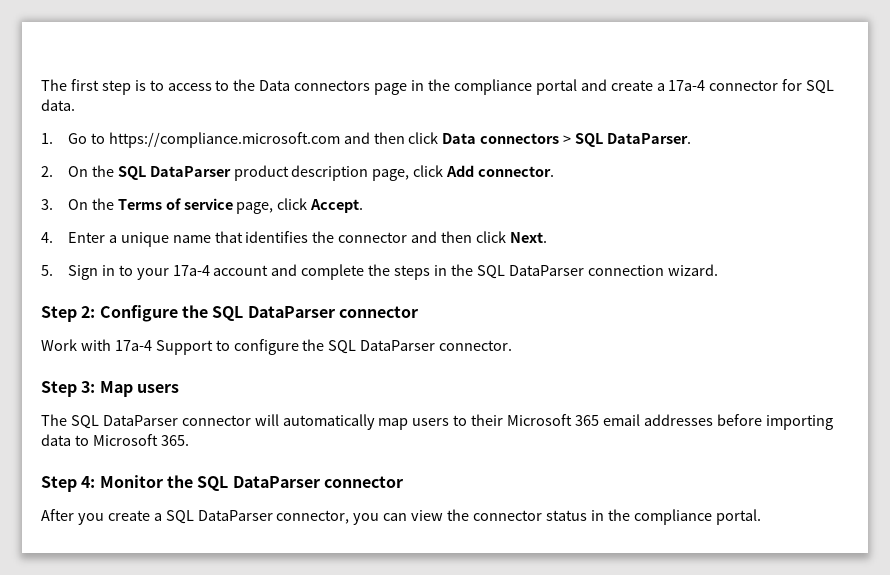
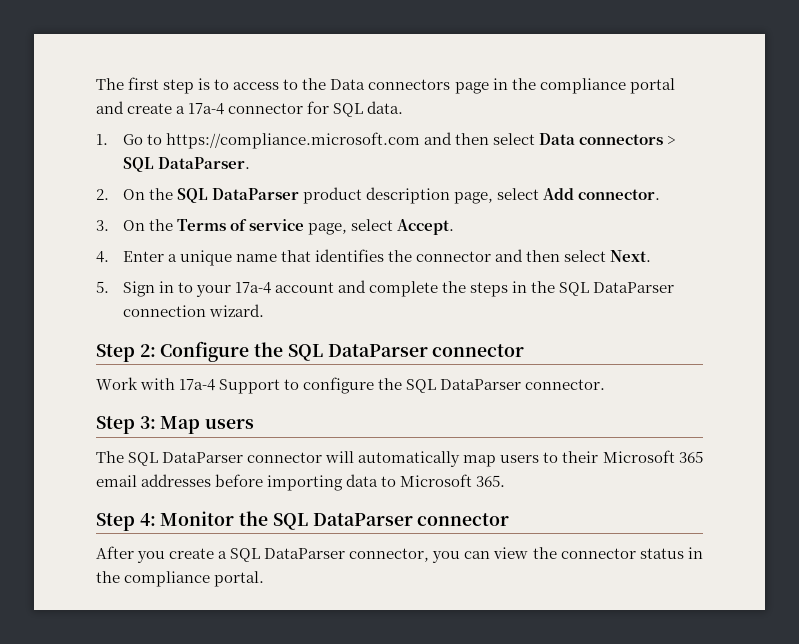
- 1. Go to https://compliance.microsoft.com and then click Data connectors > SQL DataParser.
+ 1. Go to https://compliance.microsoft.com and then select Data connectors > SQL DataParser.
- 2. On the SQL DataParser product description page, click Add connector.
+ 2. On the SQL DataParser product description page, select Add connector.
- 3. On the Terms of service page, click Accept.
+ 3. On the Terms of service page, select Accept.
- 4. Enter a unique name that identifies the connector and then click Next.
+ 4. Enter a unique name that identifies the connector and then select Next.

